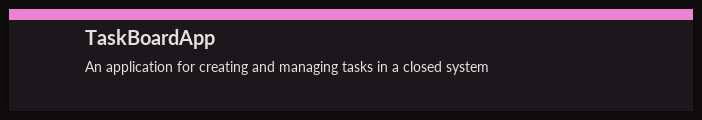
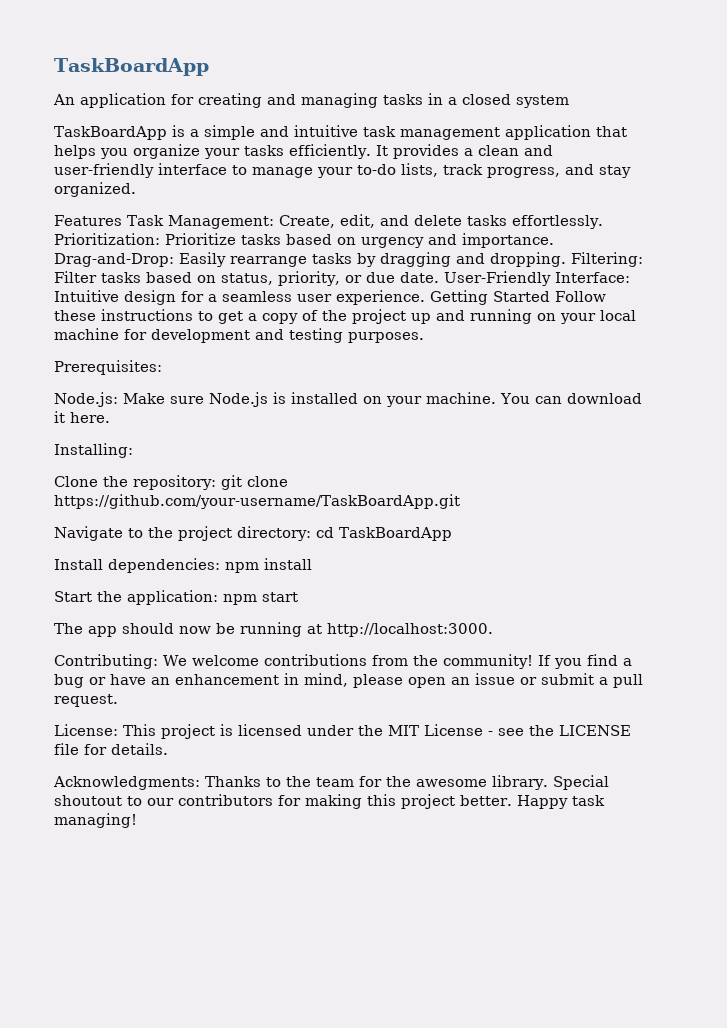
+ TaskBoardApp is a simple and intuitive task management application that helps you organize your tasks efficiently. It provides a clean and user-friendly interface to manage your to-do lists, track progress, and stay organized.
+ Features Task Management: Create, edit, and delete tasks effortlessly. Prioritization: Prioritize tasks based on urgency and importance. Drag-and-Drop: Easily rearrange tasks by dragging and dropping. Filtering: Filter tasks based on status, priority, or due date. User-Friendly Interface: Intuitive design for a seamless user experience. Getting Started Follow these instructions to get a copy of the project up and running on your local machine for development and testing purposes.
+ Prerequisites:
+ Node.js: Make sure Node.js is installed on your machine. You can download it here.
+ Installing:
+ Clone the repository: git clone https://github.com/your-username/TaskBoardApp.git
+ Navigate to the project directory: cd TaskBoardApp
+ Install dependencies: npm install
+ Start the application: npm start
+ The app should now be running at http://localhost:3000.
+ Contributing: We welcome contributions from the community! If you find a bug or have an enhancement in mind, please open an issue or submit a pull request.
+ License: This project is licensed under the MIT License - see the LICENSE file for details.
+ Acknowledgments: Thanks to the team for the awesome library. Special shoutout to our contributors for making this project better. Happy task managing!

